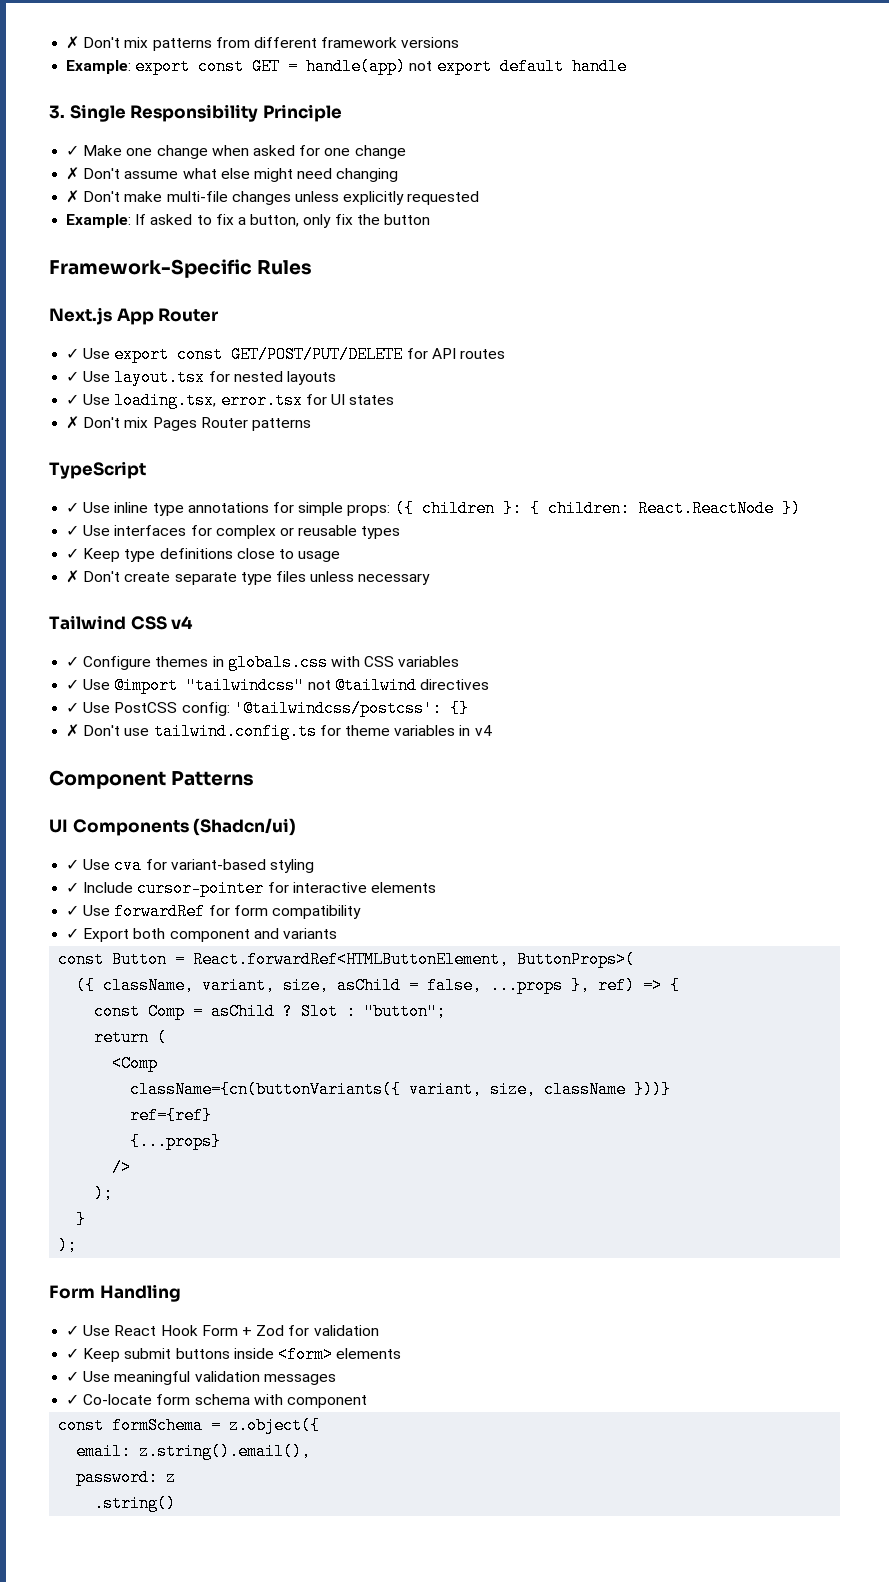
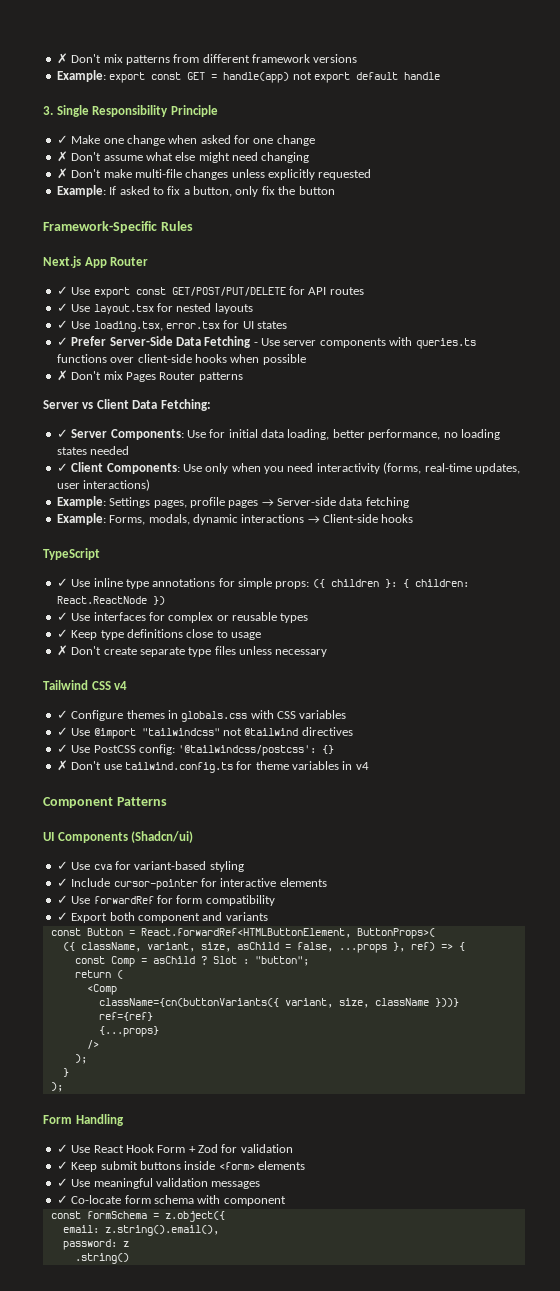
+ ✓ Prefer Server-Side Data Fetching - Use server components with queries.ts functions over client-side hooks when possible
+ Server vs Client Data Fetching:
+ ✓ Server Components: Use for initial data loading, better performance, no loading states needed
+ ✓ Client Components: Use only when you need interactivity (forms, real-time updates, user interactions)
+ Example: Settings pages, profile pages → Server-side data fetching
+ Example: Forms, modals, dynamic interactions → Client-side hooks

